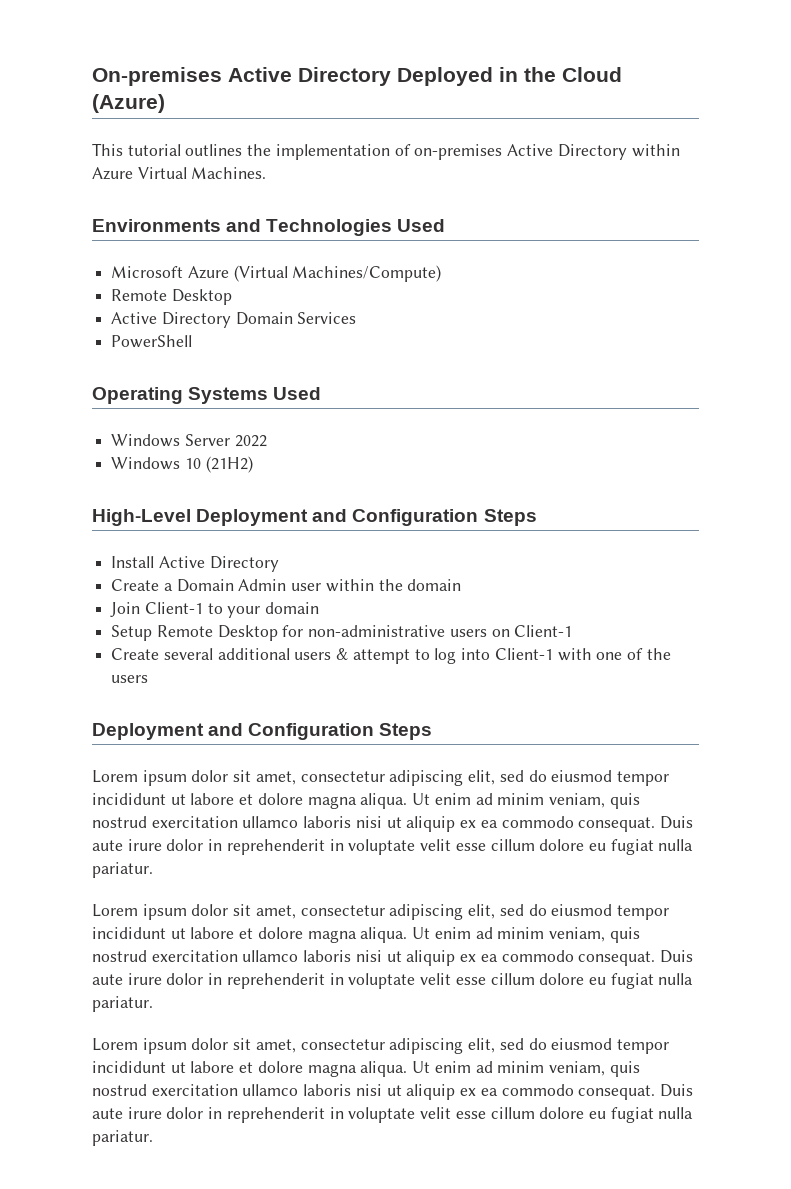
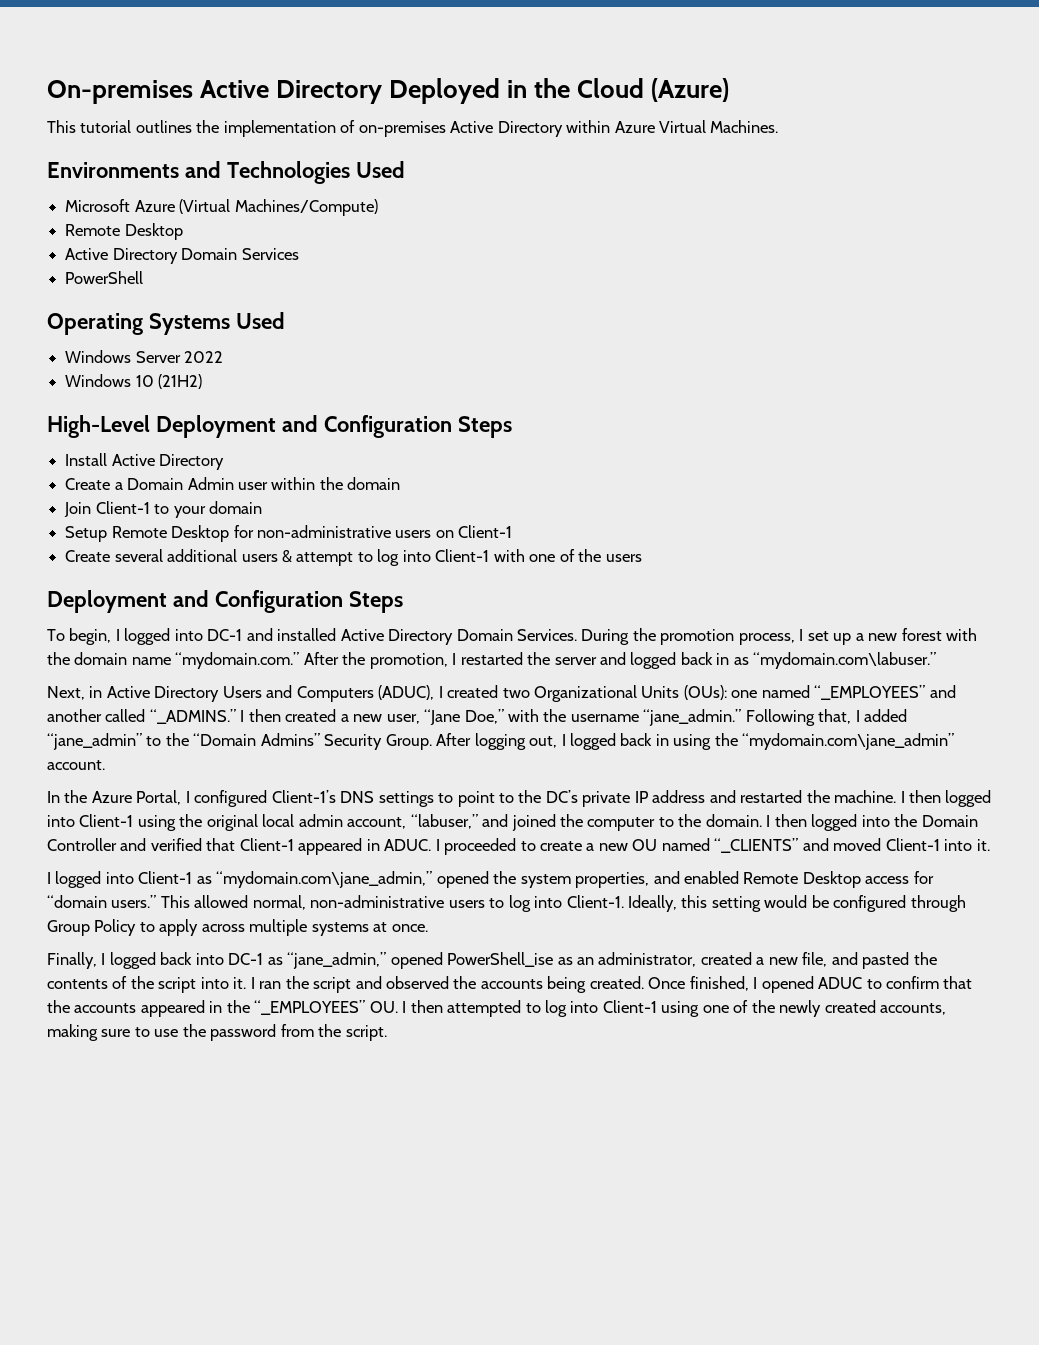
  Create several additional users & attempt to log into Client-1 with one of the users
  Deployment and Configuration Steps
- Lorem ipsum dolor sit amet, consectetur adipiscing elit, sed do eiusmod tempor incididunt ut labore et dolore magna aliqua. Ut enim ad minim veniam, quis nostrud exercitation ullamco laboris nisi ut aliquip ex ea commodo consequat. Duis aute irure dolor in reprehenderit in voluptate velit esse cillum dolore eu fugiat nulla pariatur.
- Lorem ipsum dolor sit amet, consectetur adipiscing elit, sed do eiusmod tempor incididunt ut labore et dolore magna aliqua. Ut enim ad minim veniam, quis nostrud exercitation ullamco laboris nisi ut aliquip ex ea commodo consequat. Duis aute irure dolor in reprehenderit in voluptate velit esse cillum dolore eu fugiat nulla pariatur.
- Lorem ipsum dolor sit amet, consectetur adipiscing elit, sed do eiusmod tempor incididunt ut labore et dolore magna aliqua. Ut enim ad minim veniam, quis nostrud exercitation ullamco laboris nisi ut aliquip ex ea commodo consequat. Duis aute irure dolor in reprehenderit in voluptate velit esse cillum dolore eu fugiat nulla pariatur.
+ To begin, I logged into DC-1 and installed Active Directory Domain Services. During the promotion process, I set up a new forest with the domain name “mydomain.com.” After the promotion, I restarted the server and logged back in as “mydomain.com\labuser.”
+ Next, in Active Directory Users and Computers (ADUC), I created two Organizational Units (OUs): one named “_EMPLOYEES” and another called “_ADMINS.” I then created a new user, “Jane Doe,” with the username “jane_admin.” Following that, I added “jane_admin” to the “Domain Admins” Security Group. After logging out, I logged back in using the “mydomain.com\jane_admin” account.
+ In the Azure Portal, I configured Client-1’s DNS settings to point to the DC’s private IP address and restarted the machine. I then logged into Client-1 using the original local admin account, “labuser,” and joined the computer to the domain. I then logged into the Domain Controller and verified that Client-1 appeared in ADUC. I proceeded to create a new OU named “_CLIENTS” and moved Client-1 into it.
+ I logged into Client-1 as “mydomain.com\jane_admin,” opened the system properties, and enabled Remote Desktop access for “domain users.” This allowed normal, non-administrative users to log into Client-1. Ideally, this setting would be configured through Group Policy to apply across multiple systems at once.
+ Finally, I logged back into DC-1 as “jane_admin,” opened PowerShell_ise as an administrator, created a new file, and pasted the contents of the script into it. I ran the script and observed the accounts being created. Once finished, I opened ADUC to confirm that the accounts appeared in the “_EMPLOYEES” OU. I then attempted to log into Client-1 using one of the newly created accounts, making sure to use the password from the script.

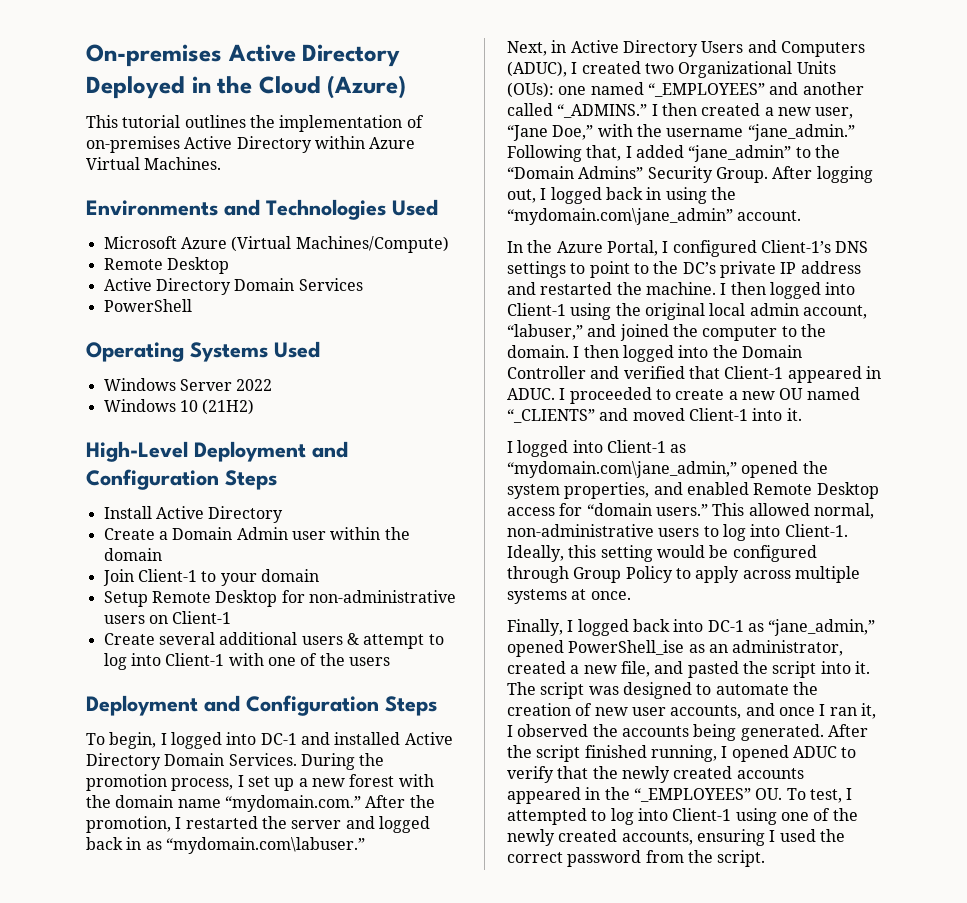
- Finally, I logged back into DC-1 as “jane_admin,” opened PowerShell_ise as an administrator, created a new file, and pasted the contents of the script into it. I ran the script and observed the accounts being created. Once finished, I opened ADUC to confirm that the accounts appeared in the “_EMPLOYEES” OU. I then attempted to log into Client-1 using one of the newly created accounts, making sure to use the password from the script.
+ Finally, I logged back into DC-1 as “jane_admin,” opened PowerShell_ise as an administrator, created a new file, and pasted the script into it. The script was designed to automate the creation of new user accounts, and once I ran it, I observed the accounts being generated. After the script finished running, I opened ADUC to verify that the newly created accounts appeared in the “_EMPLOYEES” OU. To test, I attempted to log into Client-1 using one of the newly created accounts, ensuring I used the correct password from the script.

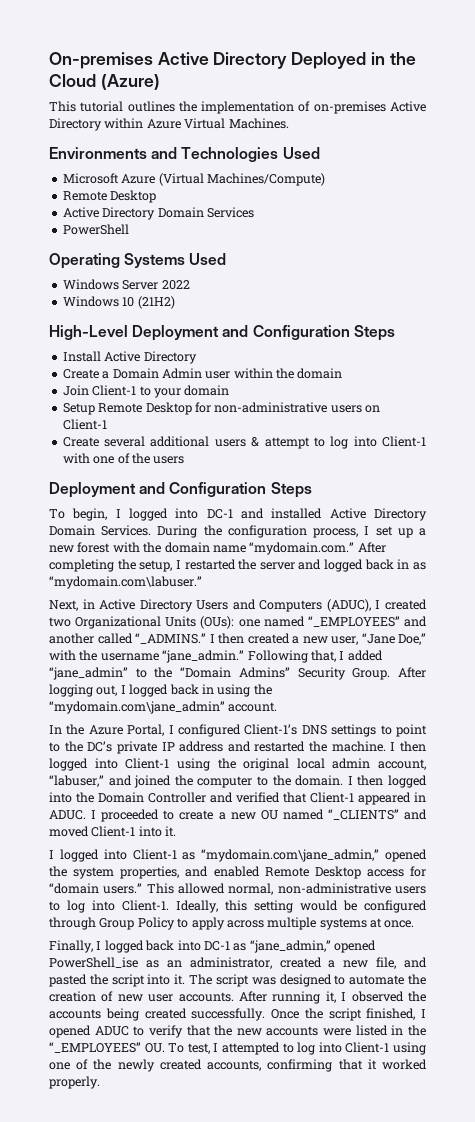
- During the promotion process, I set up a new forest with the domain name “mydomain.com.” After the promotion, I restarted the server and logged back in as “mydomain.com\labuser.”
+ During the configuration process, I set up a new forest with the domain name “mydomain.com.” After completing the setup, I restarted the server and logged back in as “mydomain.com\labuser.”
- The script was designed to automate the creation of new user accounts, and once I ran it, I observed the accounts being generated. After the script finished running, I opened ADUC to verify that the newly created accounts appeared in the “_EMPLOYEES” OU. To test, I attempted to log into Client-1 using one of the newly created accounts, ensuring I used the correct password from the script.
+ The script was designed to automate the creation of new user accounts. After running it, I observed the accounts being created successfully. Once the script finished, I opened ADUC to verify that the new accounts were listed in the “_EMPLOYEES” OU. To test, I attempted to log into Client-1 using one of the newly created accounts, confirming that it worked properly.

